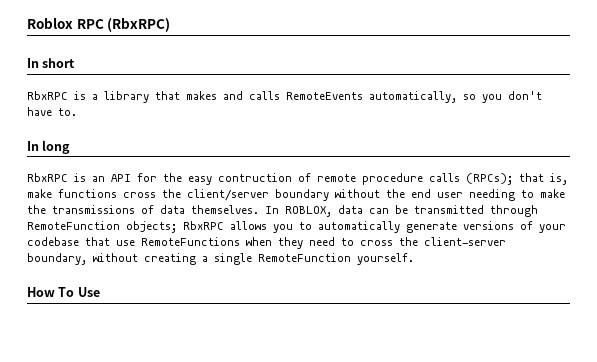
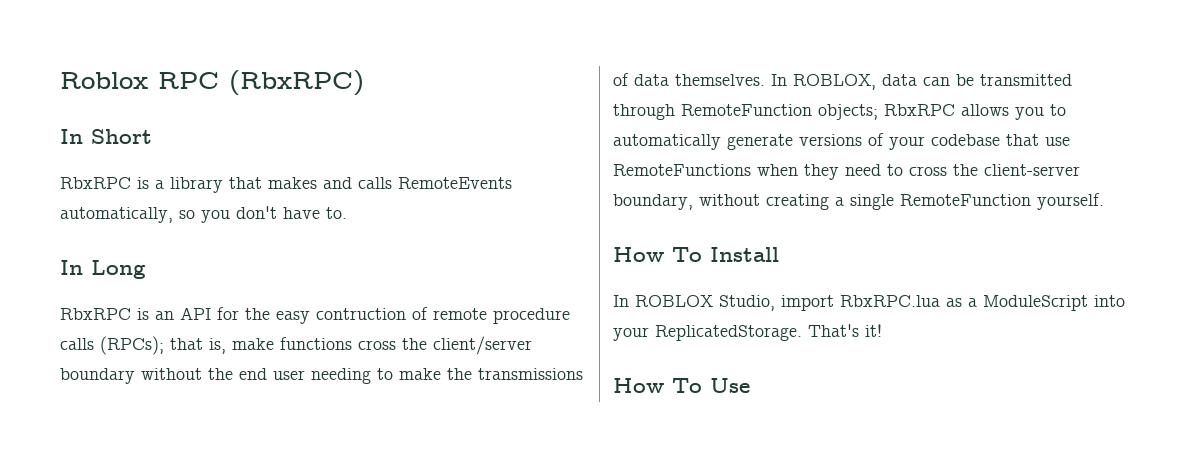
- In short
+ In Short
- In long
+ In Long
+ How To Install
+ In ROBLOX Studio, import RbxRPC.lua as a ModuleScript into your ReplicatedStorage. That's it!

